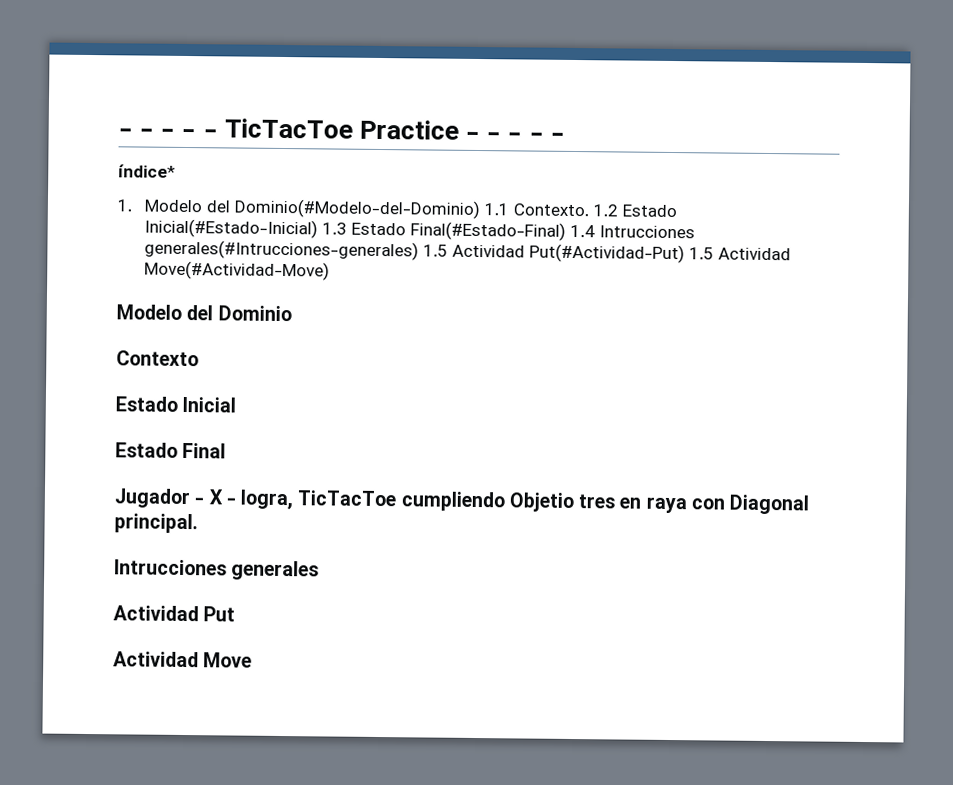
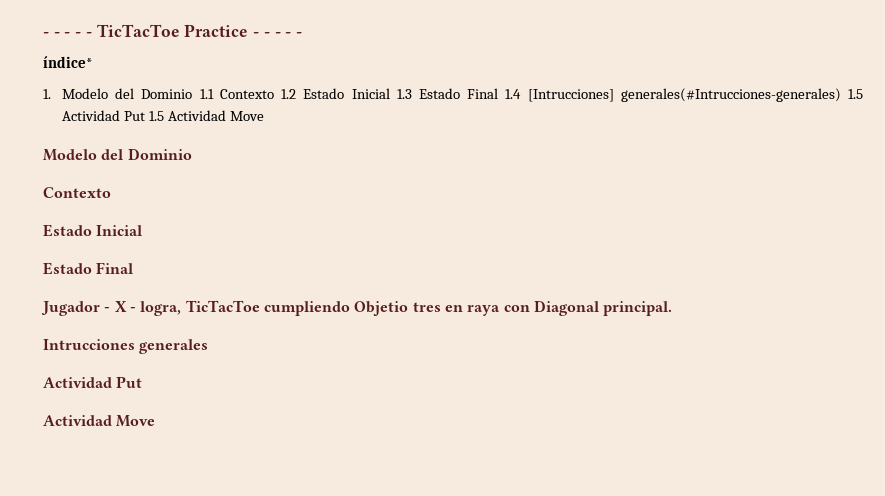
- 1. Modelo del Dominio(#Modelo-del-Dominio) 1.1 Contexto. 1.2 Estado Inicial(#Estado-Inicial) 1.3 Estado Final(#Estado-Final) 1.4 Intrucciones generales(#Intrucciones-generales) 1.5 Actividad Put(#Actividad-Put) 1.5 Actividad Move(#Actividad-Move)
+ 1. Modelo del Dominio 1.1 Contexto 1.2 Estado Inicial 1.3 Estado Final 1.4 [Intrucciones] generales(#Intrucciones-generales) 1.5 Actividad Put 1.5 Actividad Move

